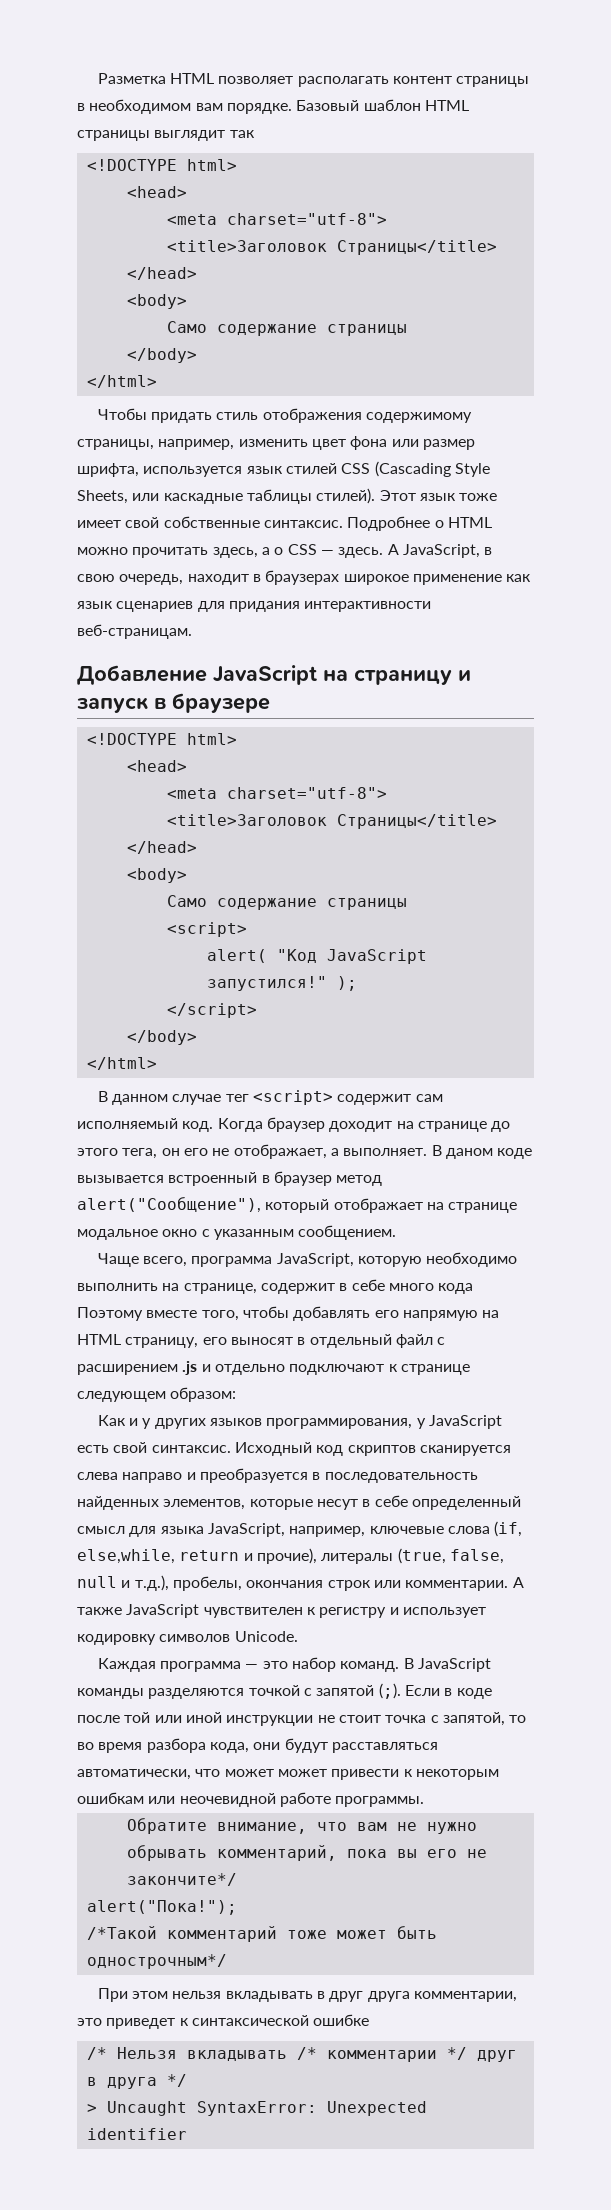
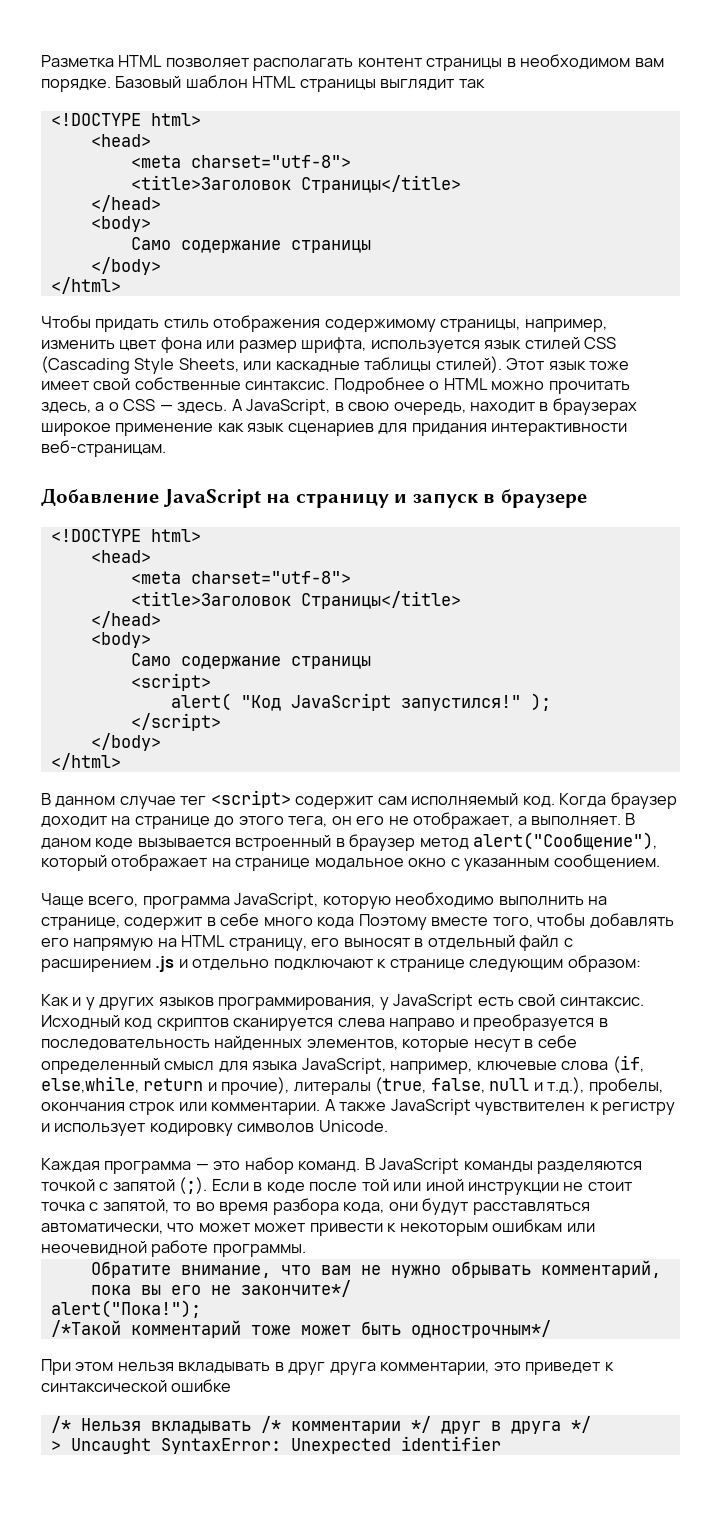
- Чаще всего, программа JavaScript, которую необходимо выполнить на странице, содержит в себе много кода Поэтому вместе того, чтобы добавлять его напрямую на HTML страницу, его выносят в отдельный файл с расширением .js и отдельно подключают к странице следующем образом:
+ Чаще всего, программа JavaScript, которую необходимо выполнить на странице, содержит в себе много кода Поэтому вместе того, чтобы добавлять его напрямую на HTML страницу, его выносят в отдельный файл с расширением .js и отдельно подключают к странице следующим образом:

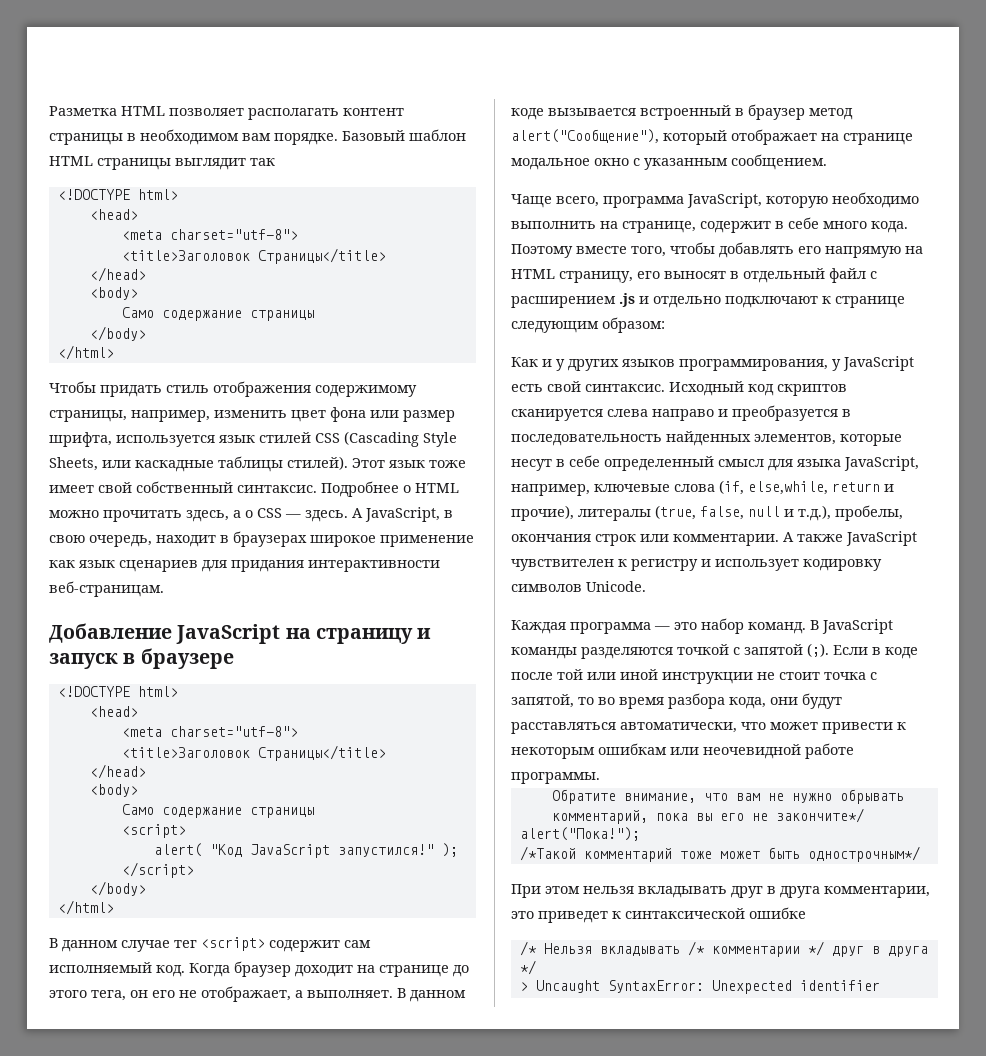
- Этот язык тоже имеет свой собственные синтаксис.
+ Этот язык тоже имеет свой собственный синтаксис.
- В даном коде вызывается встроенный в браузер метод alert("Сообщение"), который отображает на странице модальное окно с указанным сообщением.
+ В данном коде вызывается встроенный в браузер метод alert("Сообщение"), который отображает на странице модальное окно с указанным сообщением.
- Чаще всего, программа JavaScript, которую необходимо выполнить на странице, содержит в себе много кода Поэтому вместе того, чтобы добавлять его напрямую на HTML страницу, его выносят в отдельный файл с расширением .js и отдельно подключают к странице следующим образом:
+ Чаще всего, программа JavaScript, которую необходимо выполнить на странице, содержит в себе много кода. Поэтому вместе того, чтобы добавлять его напрямую на HTML страницу, его выносят в отдельный файл с расширением .js и отдельно подключают к странице следующим образом:
- Если в коде после той или иной инструкции не стоит точка с запятой, то во время разбора кода, они будут расставляться автоматически, что может может привести к некоторым ошибкам или неочевидной работе программы.
+ Если в коде после той или иной инструкции не стоит точка с запятой, то во время разбора кода, они будут расставляться автоматически, что может привести к некоторым ошибкам или неочевидной работе программы.
- При этом нельзя вкладывать в друг друга комментарии, это приведет к синтаксической ошибке
+ При этом нельзя вкладывать друг в друга комментарии, это приведет к синтаксической ошибке

